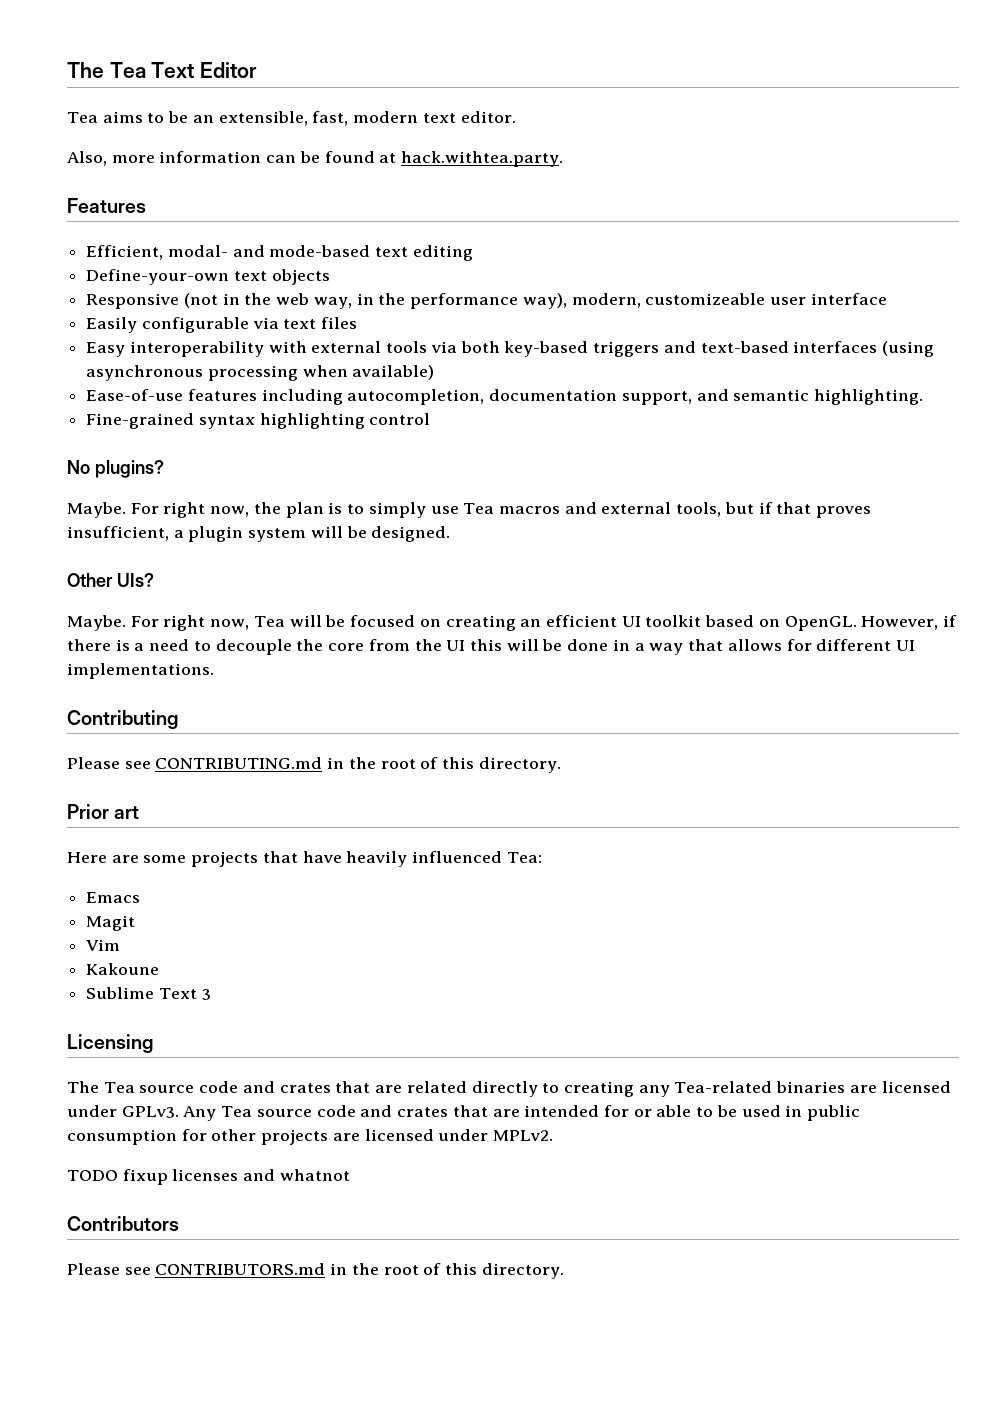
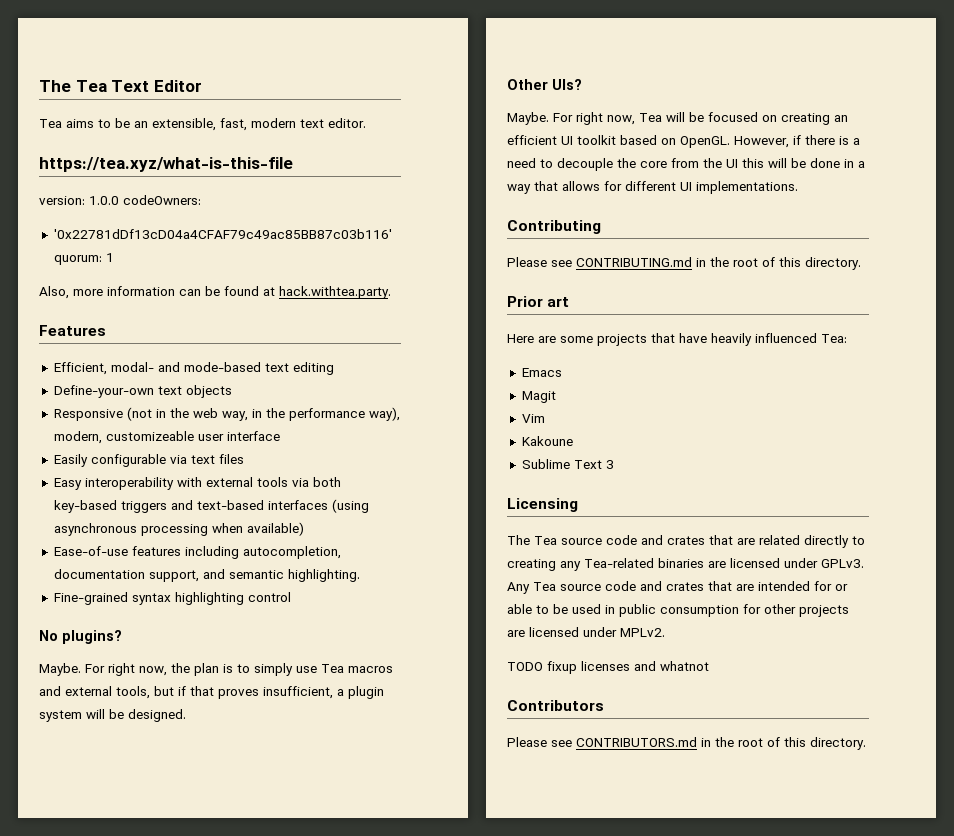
+ https://tea.xyz/what-is-this-file
+ version: 1.0.0 codeOwners:
+ '0x22781dDf13cD04a4CFAF79c49ac85BB87c03b116' quorum: 1

